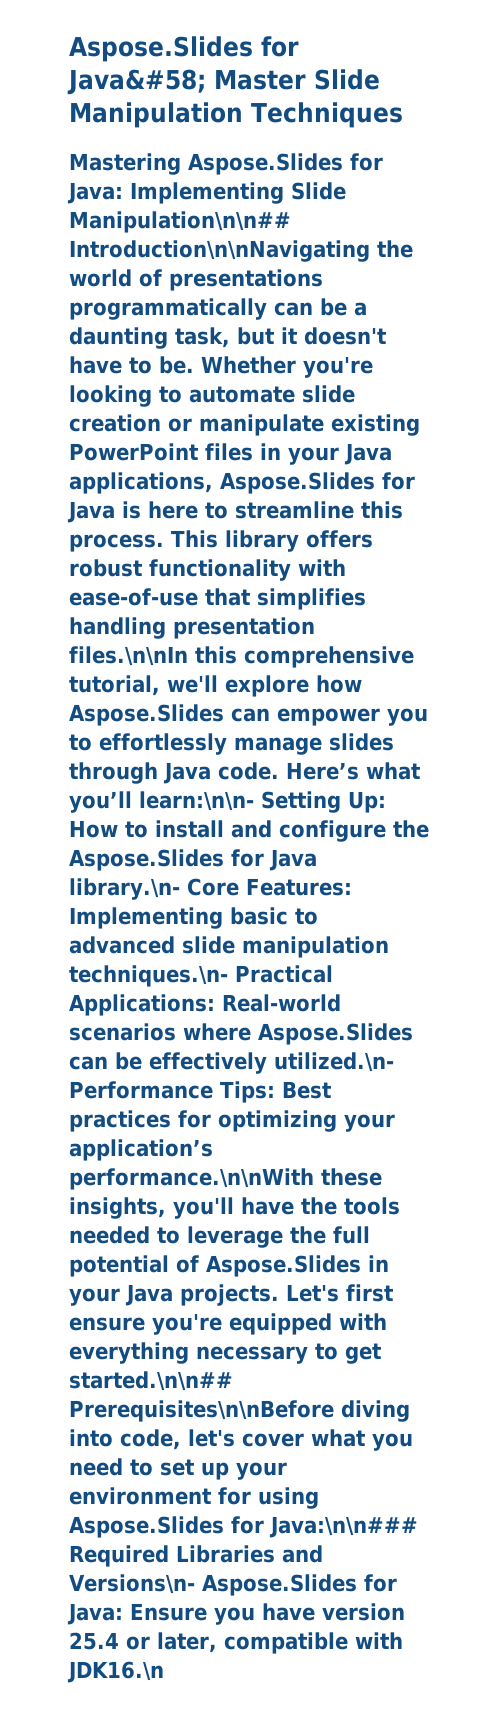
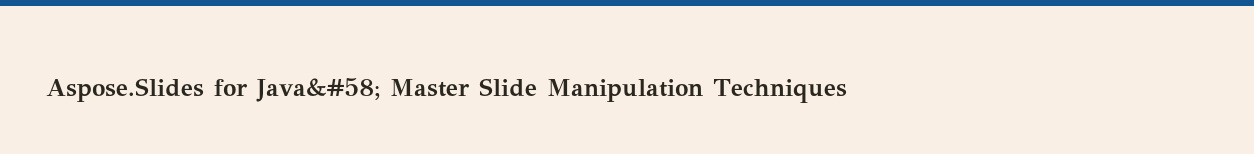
- Mastering Aspose.Slides for Java: Implementing Slide Manipulation\n\n## Introduction\n\nNavigating the world of presentations programmatically can be a daunting task, but it doesn't have to be. Whether you're looking to automate slide creation or manipulate existing PowerPoint files in your Java applications, Aspose.Slides for Java is here to streamline this process. This library offers robust functionality with ease-of-use that simplifies handling presentation files.\n\nIn this comprehensive tutorial, we'll explore how Aspose.Slides can empower you to effortlessly manage slides through Java code. Here’s what you’ll learn:\n\n- Setting Up: How to install and configure the Aspose.Slides for Java library.\n- Core Features: Implementing basic to advanced slide manipulation techniques.\n- Practical Applications: Real-world scenarios where Aspose.Slides can be effectively utilized.\n- Performance Tips: Best practices for optimizing your application’s performance.\n\nWith these insights, you'll have the tools needed to leverage the full potential of Aspose.Slides in your Java projects. Let's first ensure you're equipped with everything necessary to get started.\n\n## Prerequisites\n\nBefore diving into code, let's cover what you need to set up your environment for using Aspose.Slides for Java:\n\n### Required Libraries and Versions\n- Aspose.Slides for Java: Ensure you have version 25.4 or later, compatible with JDK16.\n

